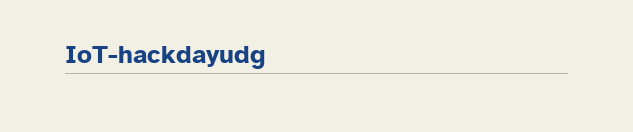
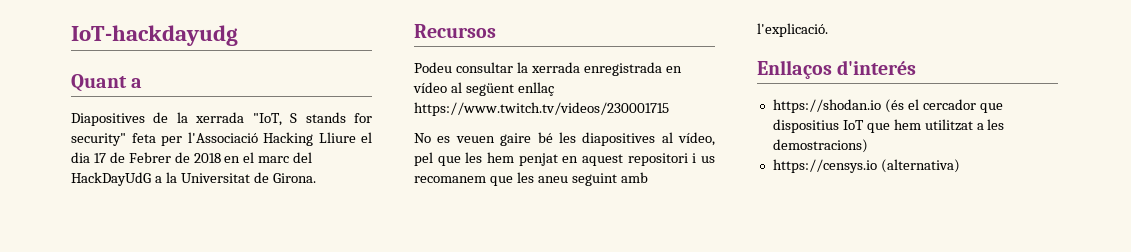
+ Quant a
+ Diapositives de la xerrada "IoT, S stands for security" feta per l'Associació Hacking Lliure el dia 17 de Febrer de 2018 en el marc del HackDayUdG a la Universitat de Girona.
+ Recursos
+ Podeu consultar la xerrada enregistrada en vídeo al següent enllaç https://www.twitch.tv/videos/230001715
+ No es veuen gaire bé les diapositives al vídeo, pel que les hem penjat en aquest repositori i us recomanem que les aneu seguint amb l'explicació.
+ Enllaços d'interés
+ https://shodan.io (és el cercador que dispositius IoT que hem utilitzat a les demostracions)
+ https://censys.io (alternativa)

